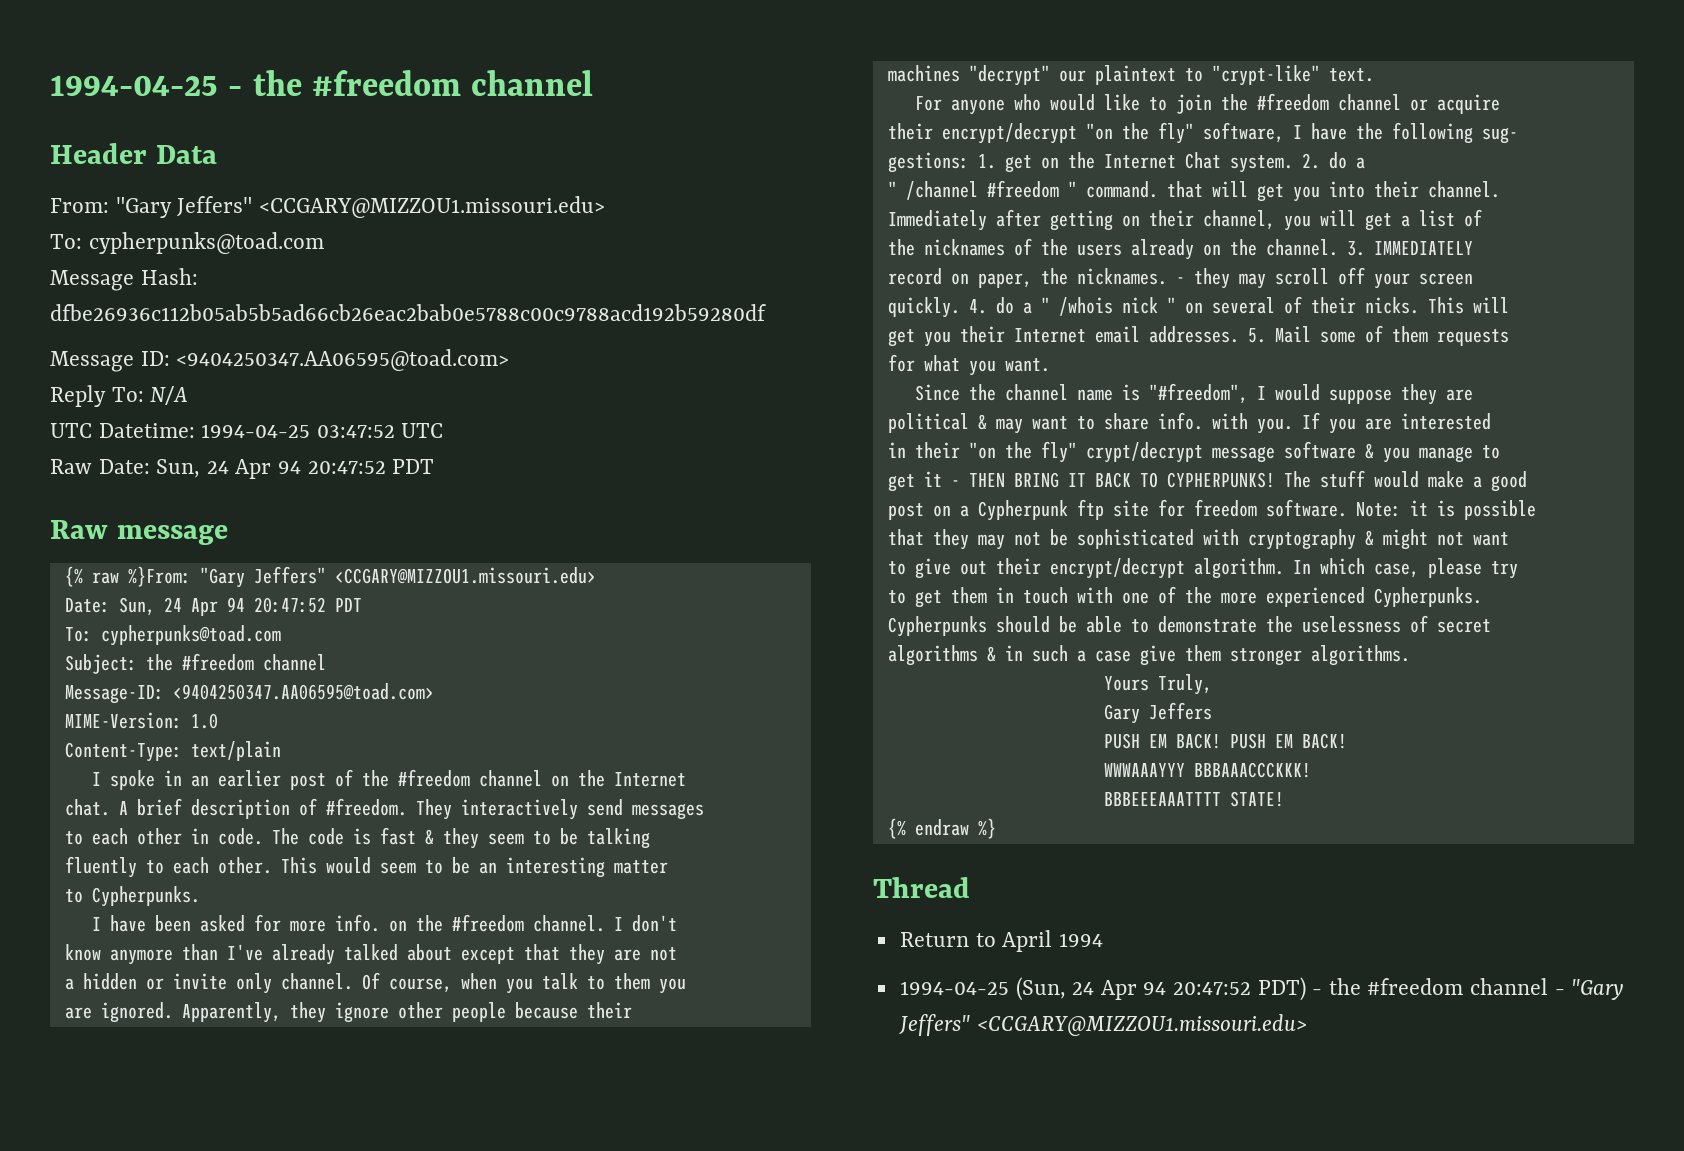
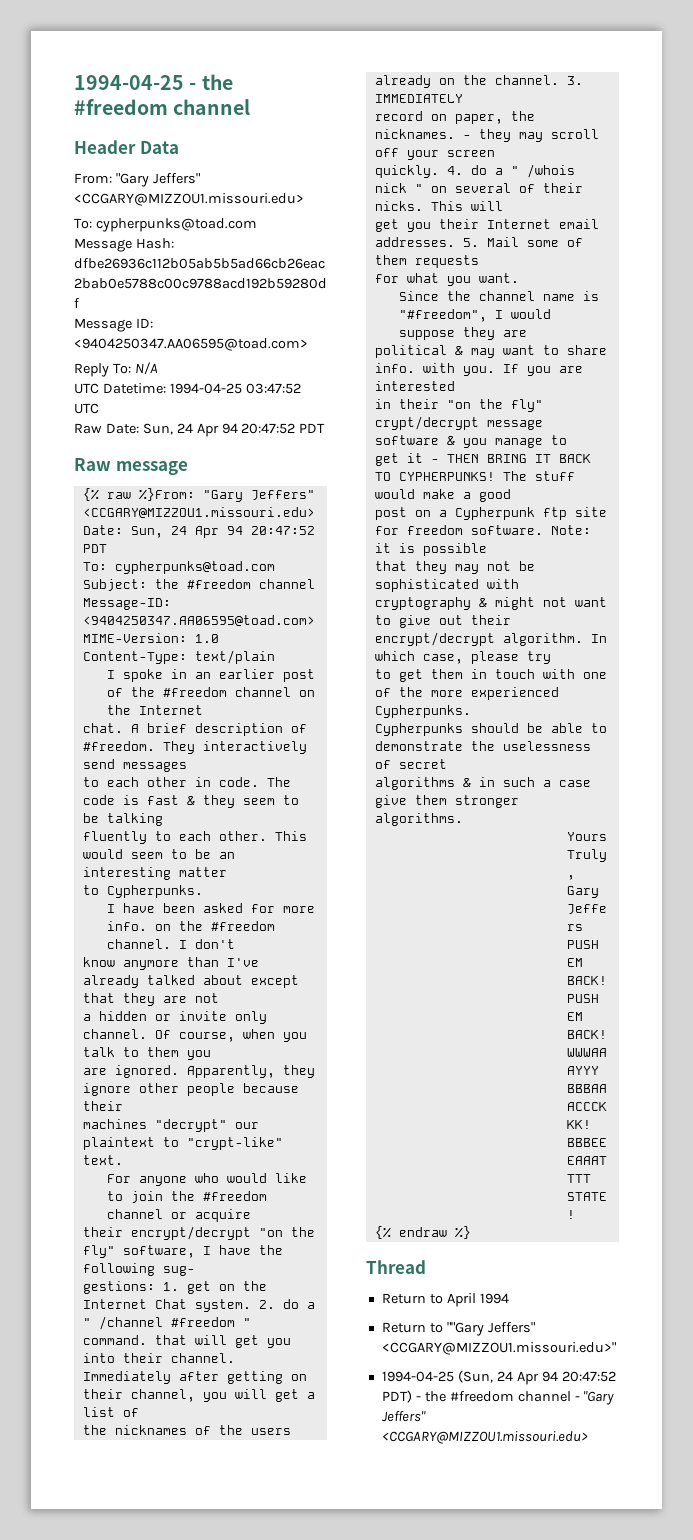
+ Return to ""Gary Jeffers" <CCGARY@MIZZOU1.missouri.edu>"

